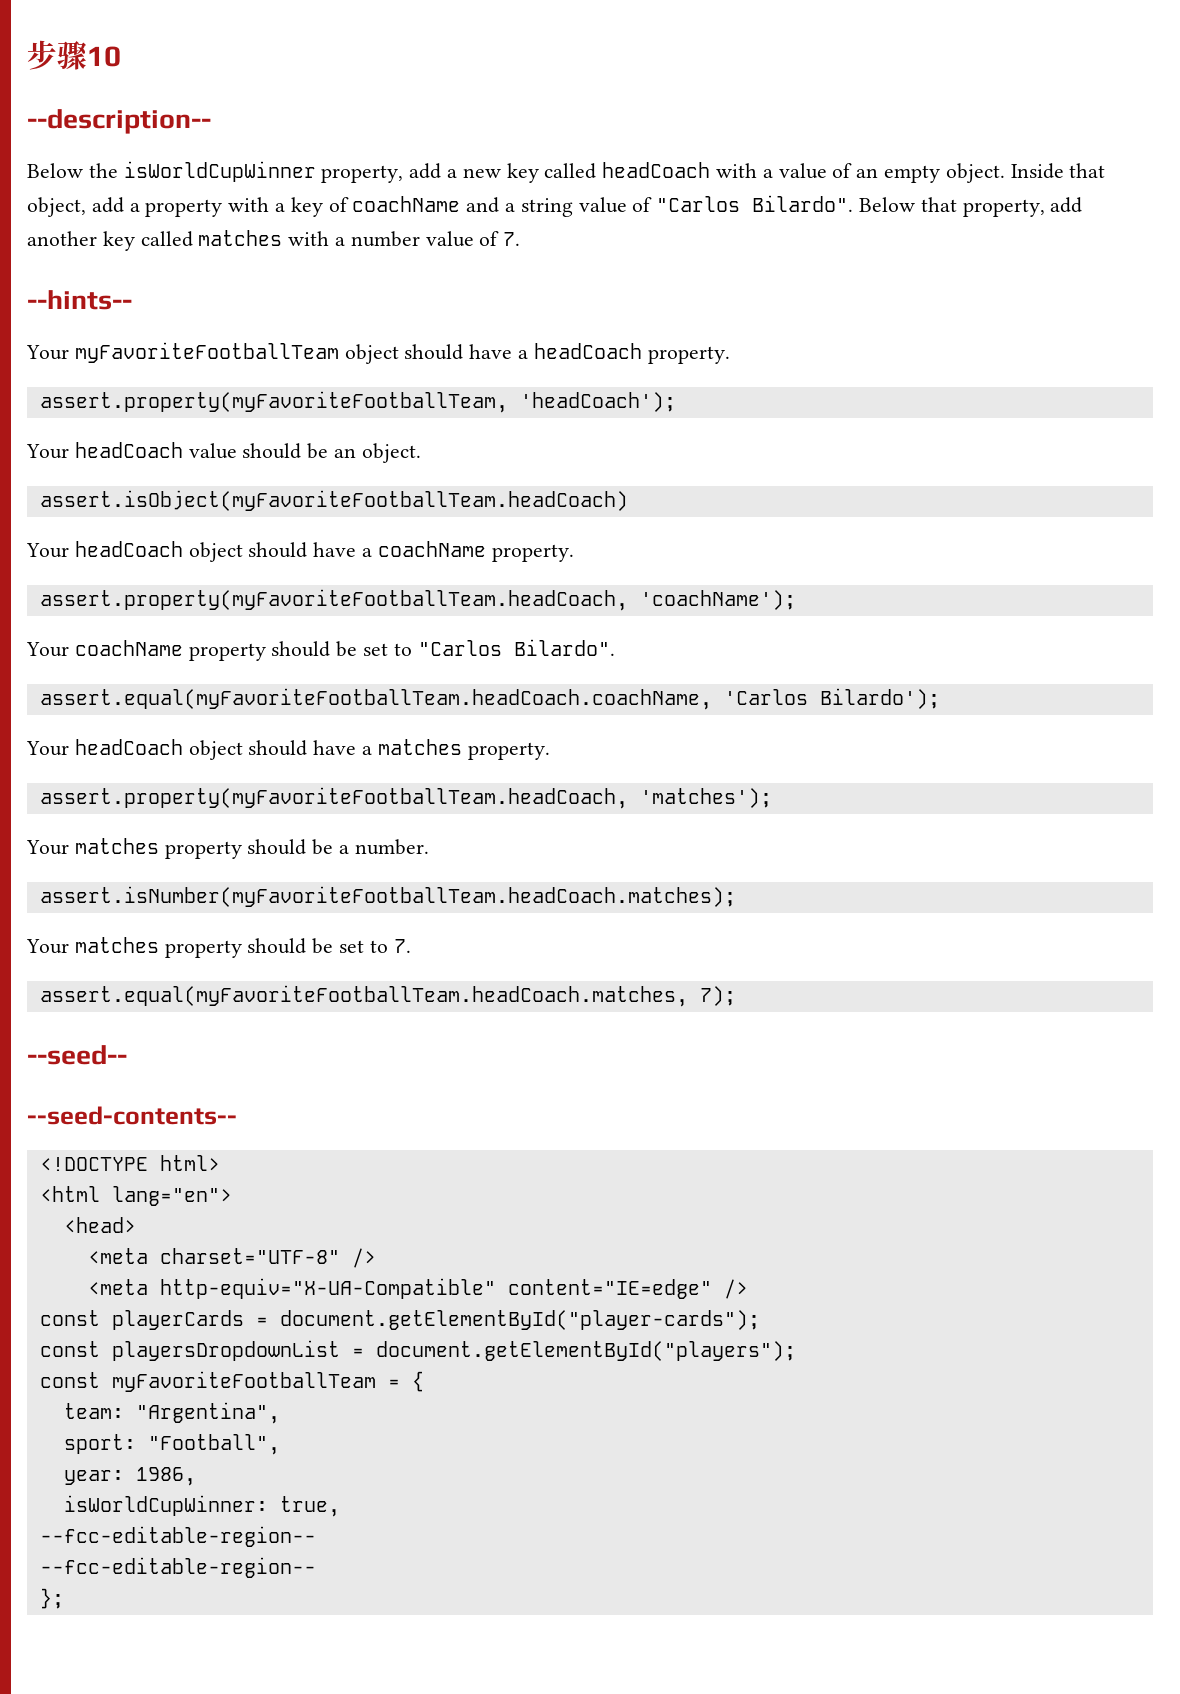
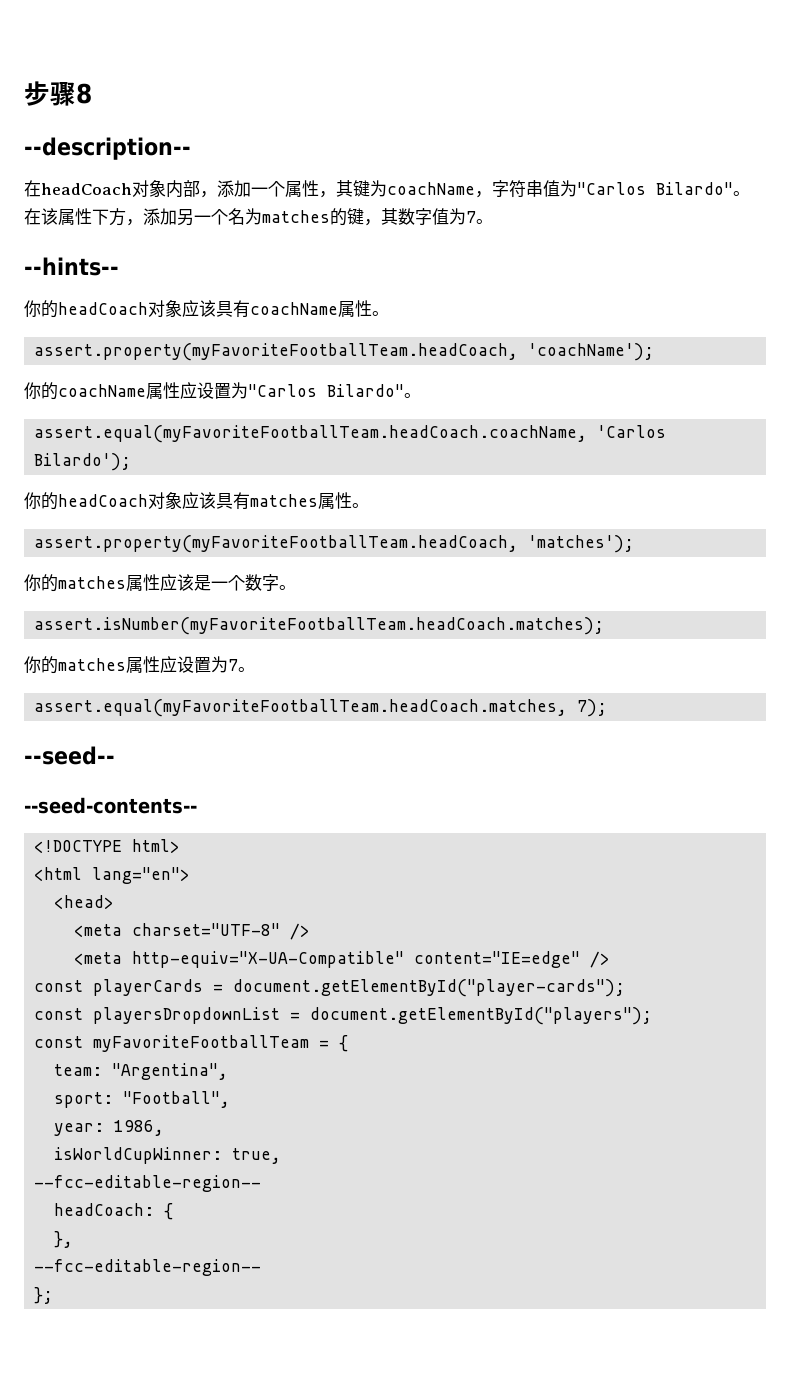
- 步骤10
+ 步骤8
- Below the isWorldCupWinner property, add a new key called headCoach with a value of an empty object. Inside that object, add a property with a key of coachName and a string value of "Carlos Bilardo". Below that property, add another key called matches with a number value of 7.
+ 在headCoach对象内部，添加一个属性，其键为coachName，字符串值为"Carlos Bilardo"。在该属性下方，添加另一个名为matches的键，其数字值为7。
  --hints--
- Your myFavoriteFootballTeam object should have a headCoach property.
- assert.property(myFavoriteFootballTeam, 'headCoach');
- Your headCoach value should be an object.
- assert.isObject(myFavoriteFootballTeam.headCoach)
- Your headCoach object should have a coachName property.
+ 你的headCoach对象应该具有coachName属性。
  assert.property(myFavoriteFootballTeam.headCoach, 'coachName');
- Your coachName property should be set to "Carlos Bilardo".
+ 你的coachName属性应设置为"Carlos Bilardo"。
  assert.equal(myFavoriteFootballTeam.headCoach.coachName, 'Carlos Bilardo');
- Your headCoach object should have a matches property.
+ 你的headCoach对象应该具有matches属性。
  assert.property(myFavoriteFootballTeam.headCoach, 'matches');
- Your matches property should be a number.
+ 你的matches属性应该是一个数字。
  assert.isNumber(myFavoriteFootballTeam.headCoach.matches);
- Your matches property should be set to 7.
+ 你的matches属性应设置为7。
+ headCoach: {
+ },

